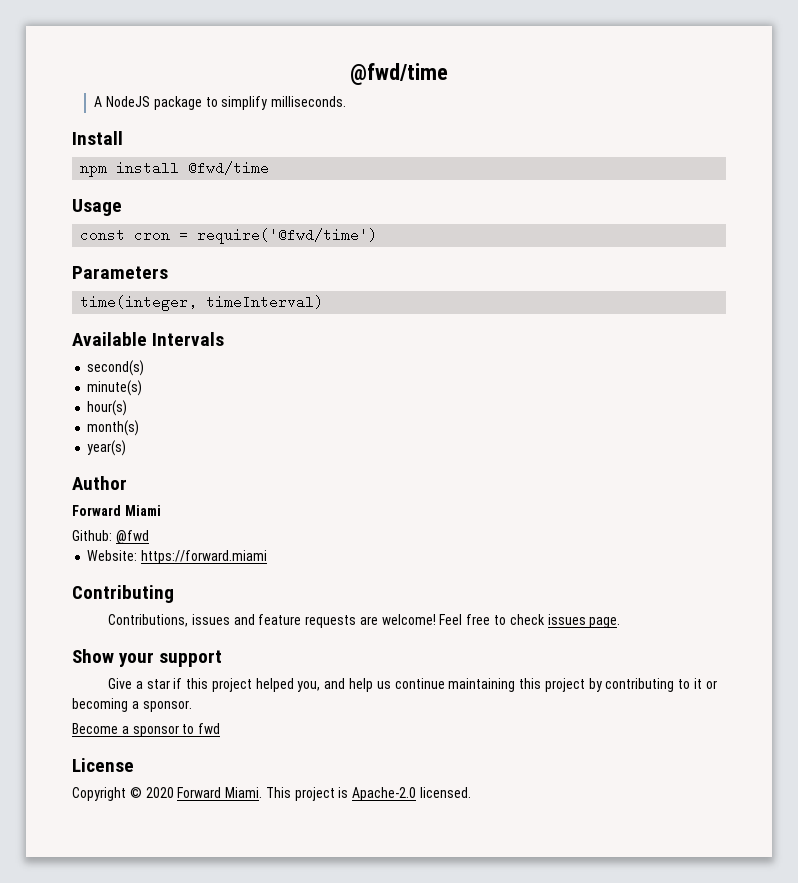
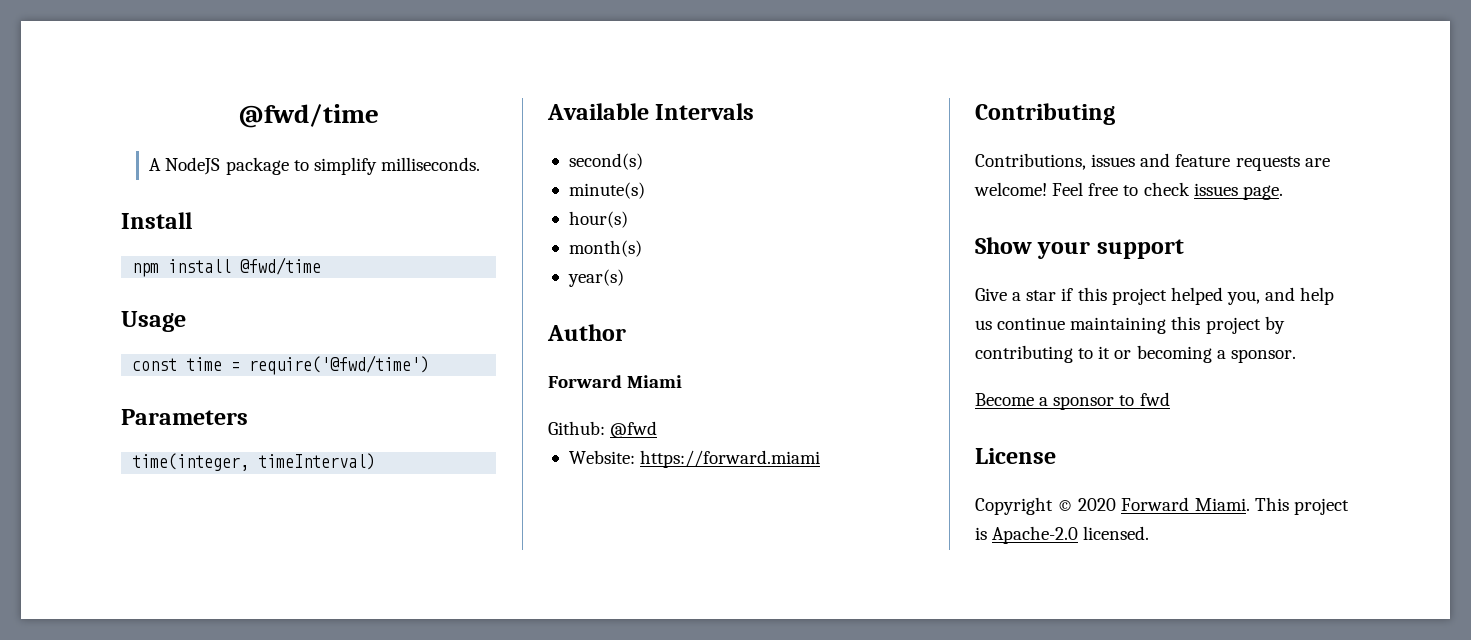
- const cron = require('@fwd/time')
+ const time = require('@fwd/time')

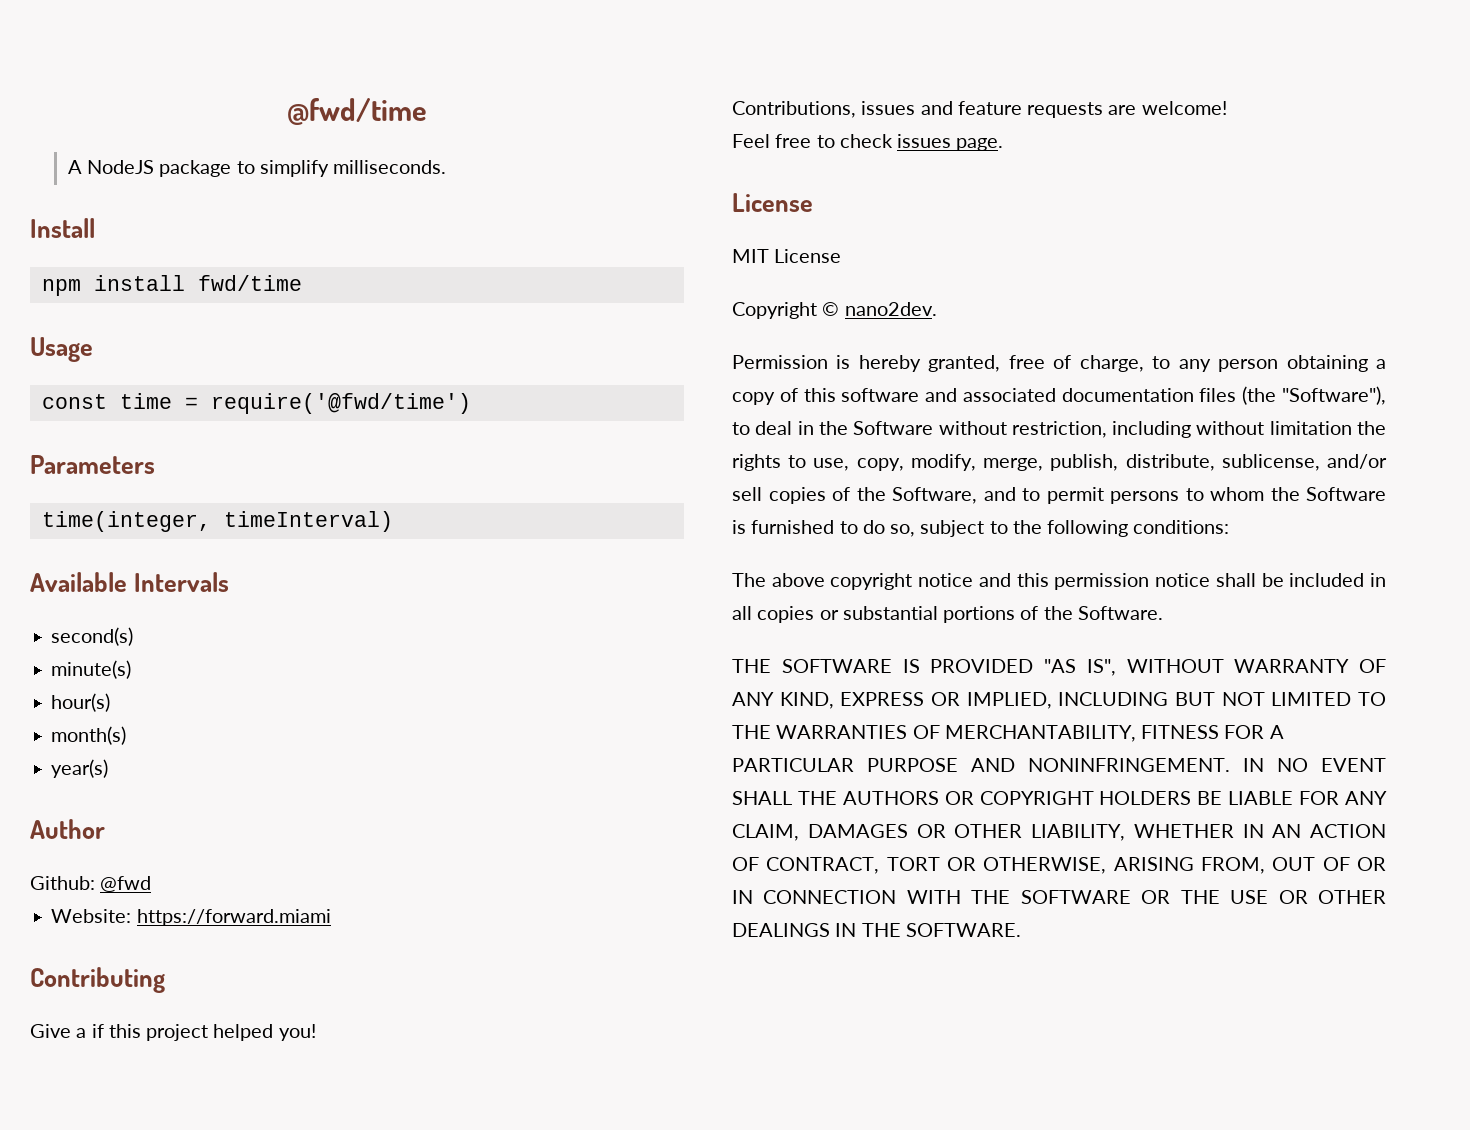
- npm install @fwd/time
+ npm install fwd/time
- Forward Miami
+ Give a if this project helped you!
- Contributions, issues and feature requests are welcome! Feel free to check issues page.
- Show your support
- Give a star if this project helped you, and help us continue maintaining this project by contributing to it or becoming a sponsor.
- Become a sponsor to fwd
+ Contributions, issues and feature requests are welcome!
+ Feel free to check issues page.
  License
- Copyright © 2020 Forward Miami. This project is Apache-2.0 licensed.
+ MIT License
+ Copyright © nano2dev.
+ Permission is hereby granted, free of charge, to any person obtaining a copy of this software and associated documentation files (the "Software"), to deal in the Software without restriction, including without limitation the rights to use, copy, modify, merge, publish, distribute, sublicense, and/or sell copies of the Software, and to permit persons to whom the Software is furnished to do so, subject to the following conditions:
+ The above copyright notice and this permission notice shall be included in all copies or substantial portions of the Software.
+ THE SOFTWARE IS PROVIDED "AS IS", WITHOUT WARRANTY OF ANY KIND, EXPRESS OR IMPLIED, INCLUDING BUT NOT LIMITED TO THE WARRANTIES OF MERCHANTABILITY, FITNESS FOR A PARTICULAR PURPOSE AND NONINFRINGEMENT. IN NO EVENT SHALL THE AUTHORS OR COPYRIGHT HOLDERS BE LIABLE FOR ANY CLAIM, DAMAGES OR OTHER LIABILITY, WHETHER IN AN ACTION OF CONTRACT, TORT OR OTHERWISE, ARISING FROM, OUT OF OR IN CONNECTION WITH THE SOFTWARE OR THE USE OR OTHER DEALINGS IN THE SOFTWARE.

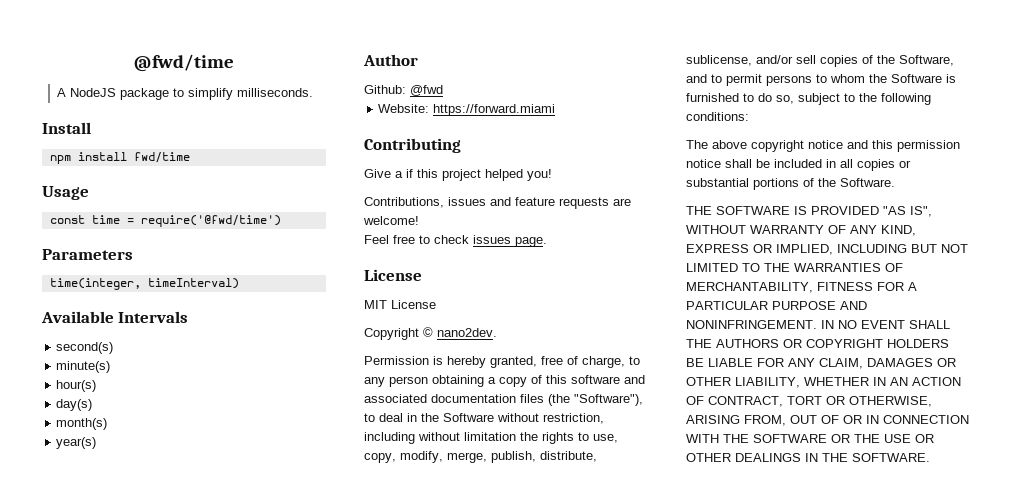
+ day(s)

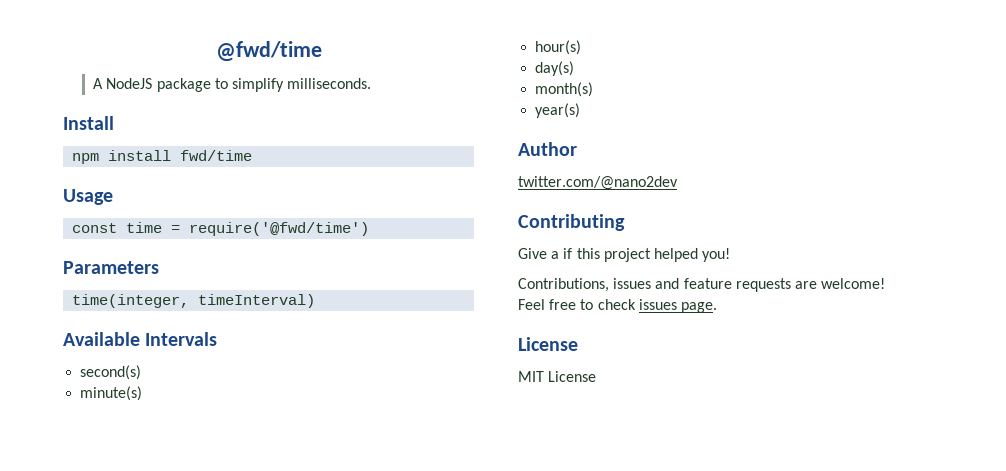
- Github: @fwd
- Website: https://forward.miami
+ twitter.com/@nano2dev
- Copyright © nano2dev.
- Permission is hereby granted, free of charge, to any person obtaining a copy of this software and associated documentation files (the "Software"), to deal in the Software without restriction, including without limitation the rights to use, copy, modify, merge, publish, distribute, sublicense, and/or sell copies of the Software, and to permit persons to whom the Software is furnished to do so, subject to the following conditions:
- The above copyright notice and this permission notice shall be included in all copies or substantial portions of the Software.
- THE SOFTWARE IS PROVIDED "AS IS", WITHOUT WARRANTY OF ANY KIND, EXPRESS OR IMPLIED, INCLUDING BUT NOT LIMITED TO THE WARRANTIES OF MERCHANTABILITY, FITNESS FOR A PARTICULAR PURPOSE AND NONINFRINGEMENT. IN NO EVENT SHALL THE AUTHORS OR COPYRIGHT HOLDERS BE LIABLE FOR ANY CLAIM, DAMAGES OR OTHER LIABILITY, WHETHER IN AN ACTION OF CONTRACT, TORT OR OTHERWISE, ARISING FROM, OUT OF OR IN CONNECTION WITH THE SOFTWARE OR THE USE OR OTHER DEALINGS IN THE SOFTWARE.

